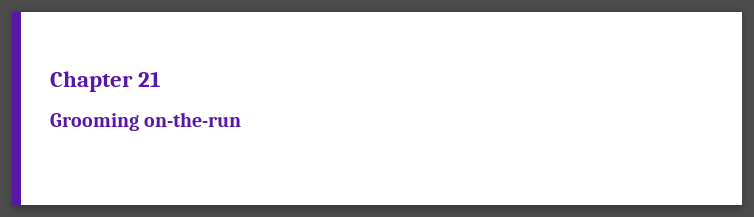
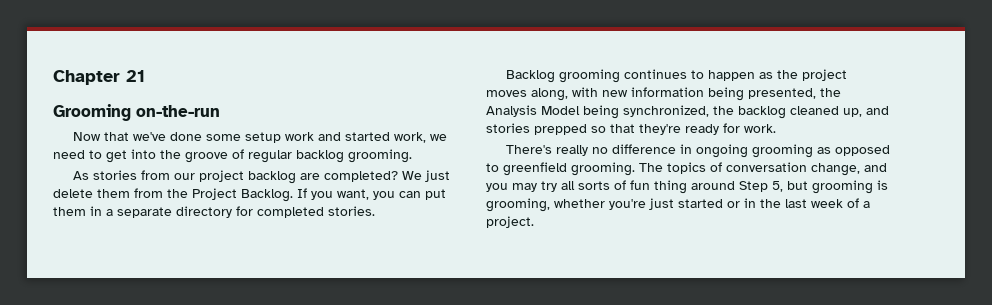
+ Now that we've done some setup work and started work, we need to get into the groove of regular backlog grooming.
+ As stories from our project backlog are completed? We just delete them from the Project Backlog. If you want, you can put them in a separate directory for completed stories.
+ Backlog grooming continues to happen as the project moves along, with new information being presented, the Analysis Model being synchronized, the backlog cleaned up, and stories prepped so that they're ready for work.
+ There's really no difference in ongoing grooming as opposed to greenfield grooming. The topics of conversation change, and you may try all sorts of fun thing around Step 5, but grooming is grooming, whether you're just started or in the last week of a project.

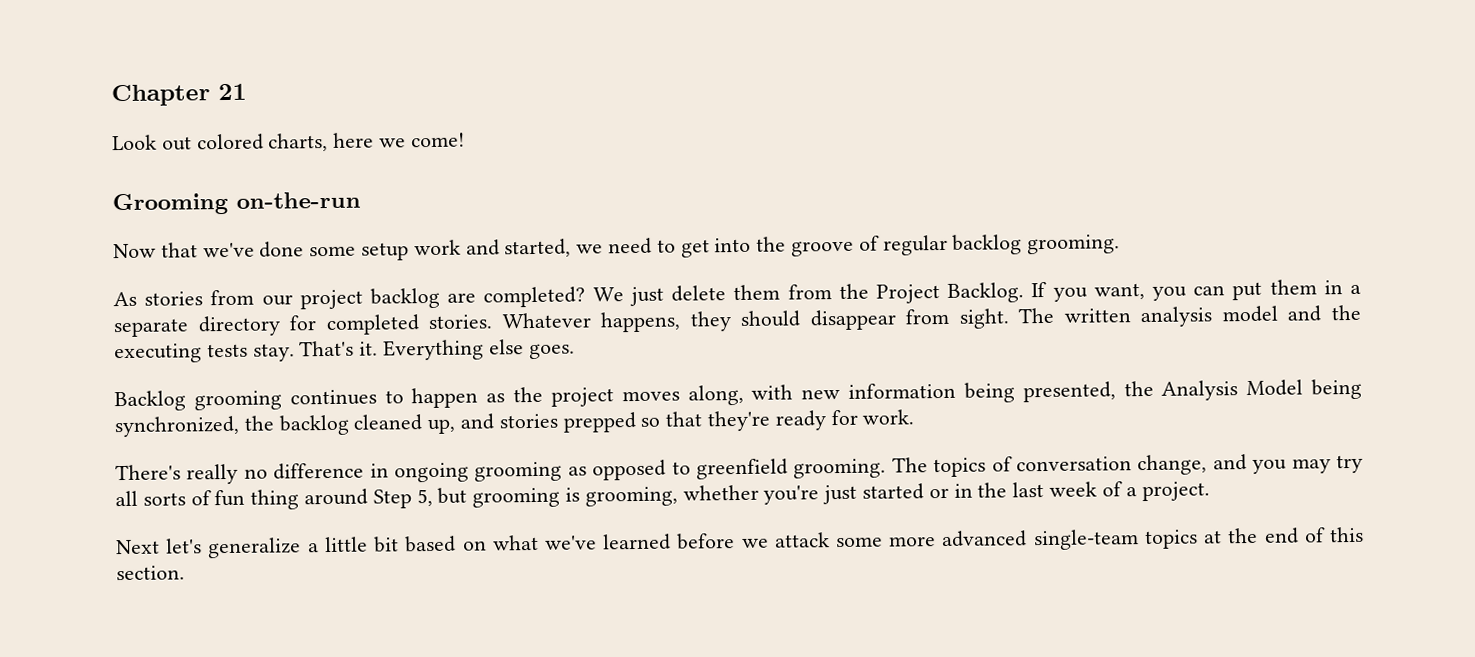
+ Look out colored charts, here we come!
- Now that we've done some setup work and started work, we need to get into the groove of regular backlog grooming.
+ Now that we've done some setup work and started, we need to get into the groove of regular backlog grooming.
+ Whatever happens, they should disappear from sight. The written analysis model and the executing tests stay. That's it. Everything else goes.
+ Next let's generalize a little bit based on what we've learned before we attack some more advanced single-team topics at the end of this section.

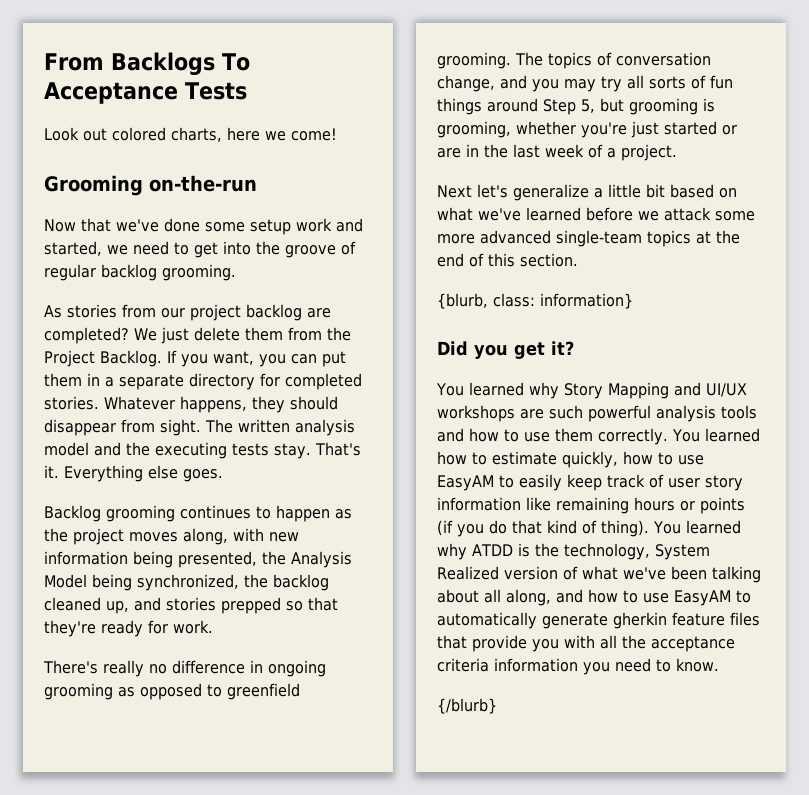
- Chapter 21
+ From Backlogs To Acceptance Tests
- The topics of conversation change, and you may try all sorts of fun thing around Step 5, but grooming is grooming, whether you're just started or in the last week of a project.
+ The topics of conversation change, and you may try all sorts of fun things around Step 5, but grooming is grooming, whether you're just started or are in the last week of a project.
+ {blurb, class: information}
+ Did you get it?
+ You learned why Story Mapping and UI/UX workshops are such powerful analysis tools and how to use them correctly. You learned how to estimate quickly, how to use EasyAM to easily keep track of user story information like remaining hours or points (if you do that kind of thing). You learned why ATDD is the technology, System Realized version of what we've been talking about all along, and how to use EasyAM to automatically generate gherkin feature files that provide you with all the acceptance criteria information you need to know.
+ {/blurb}

